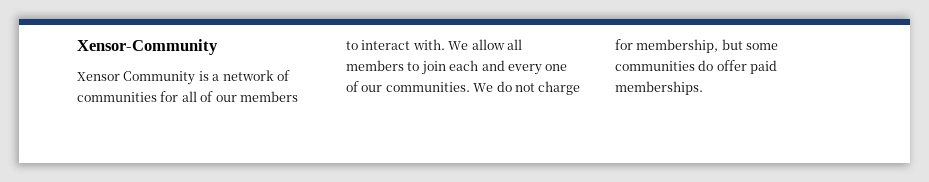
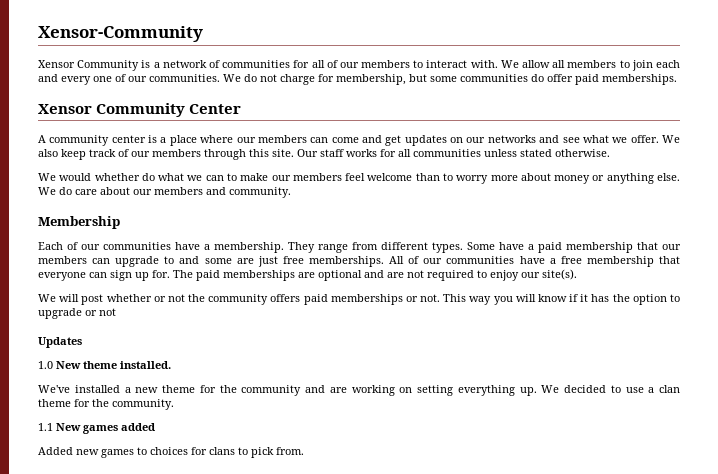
+ Xensor Community Center
+ A community center is a place where our members can come and get updates on our networks and see what we offer. We also keep track of our members through this site. Our staff works for all communities unless stated otherwise.
+ We would whether do what we can to make our members feel welcome than to worry more about money or anything else. We do care about our members and community.
+ Membership
+ Each of our communities have a membership. They range from different types. Some have a paid membership that our members can upgrade to and some are just free memberships. All of our communities have a free membership that everyone can sign up for. The paid memberships are optional and are not required to enjoy our site(s).
+ We will post whether or not the community offers paid memberships or not. This way you will know if it has the option to upgrade or not
+ Updates
+ 1.0 New theme installed.
+ We've installed a new theme for the community and are working on setting everything up. We decided to use a clan theme for the community.
+ 1.1 New games added
+ Added new games to choices for clans to pick from.

